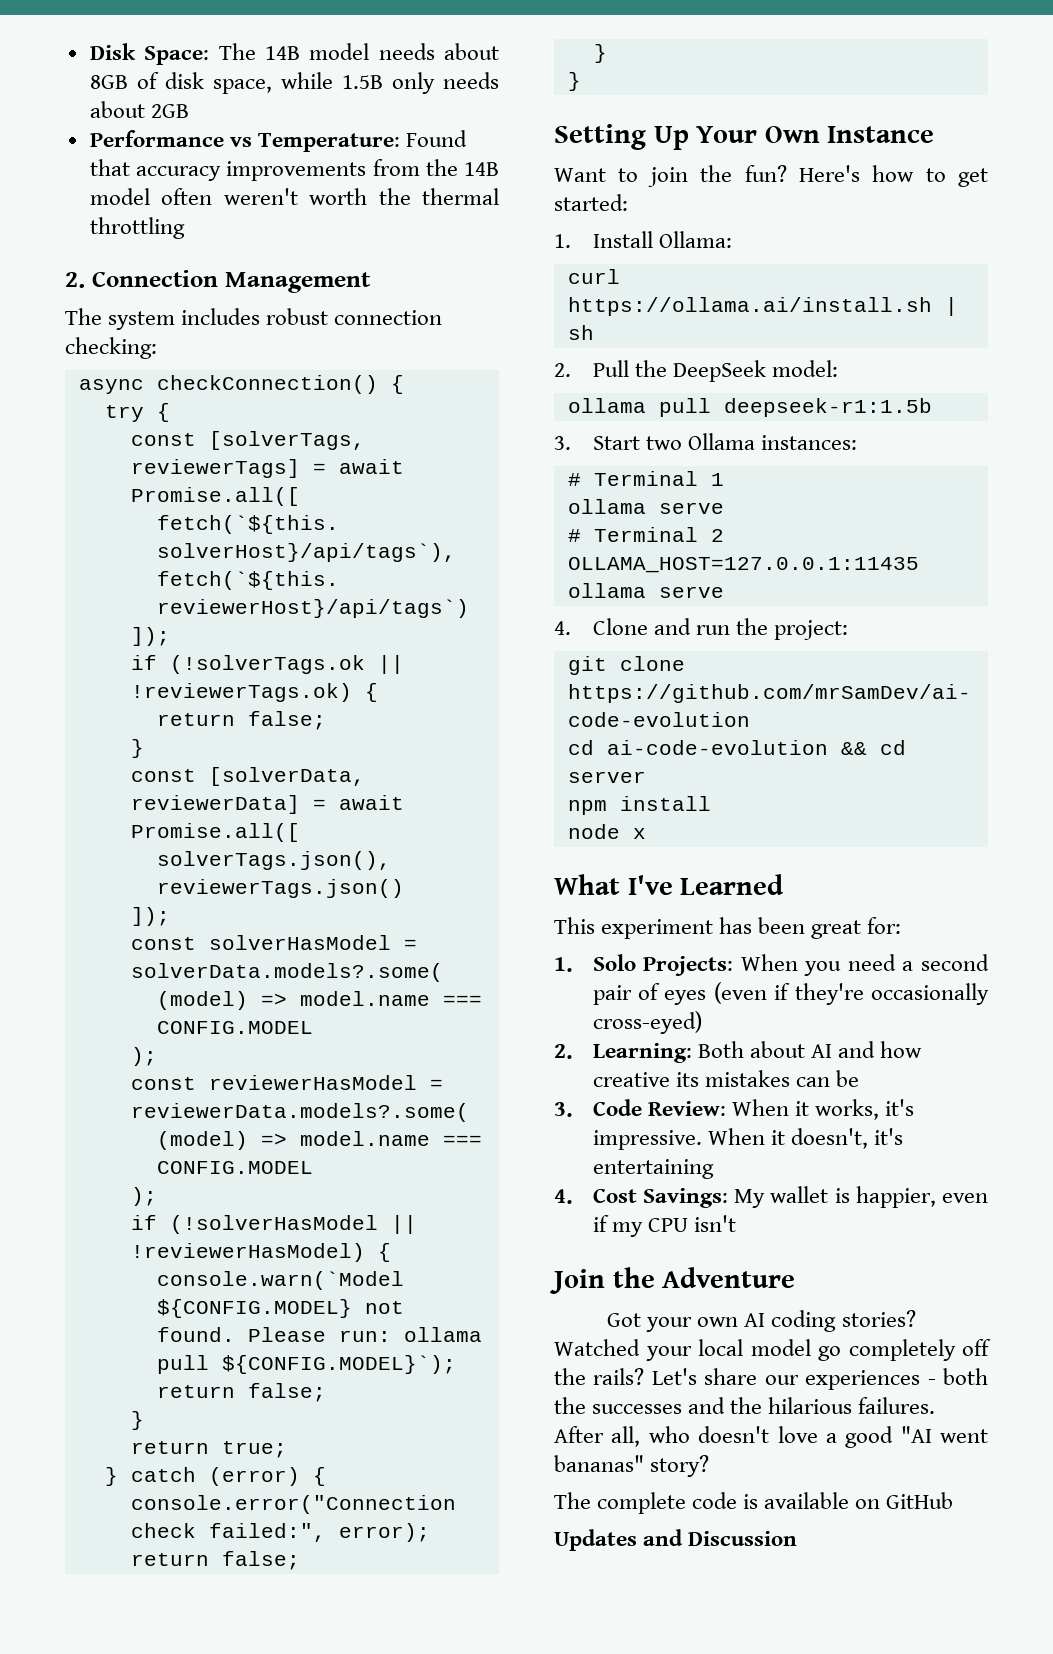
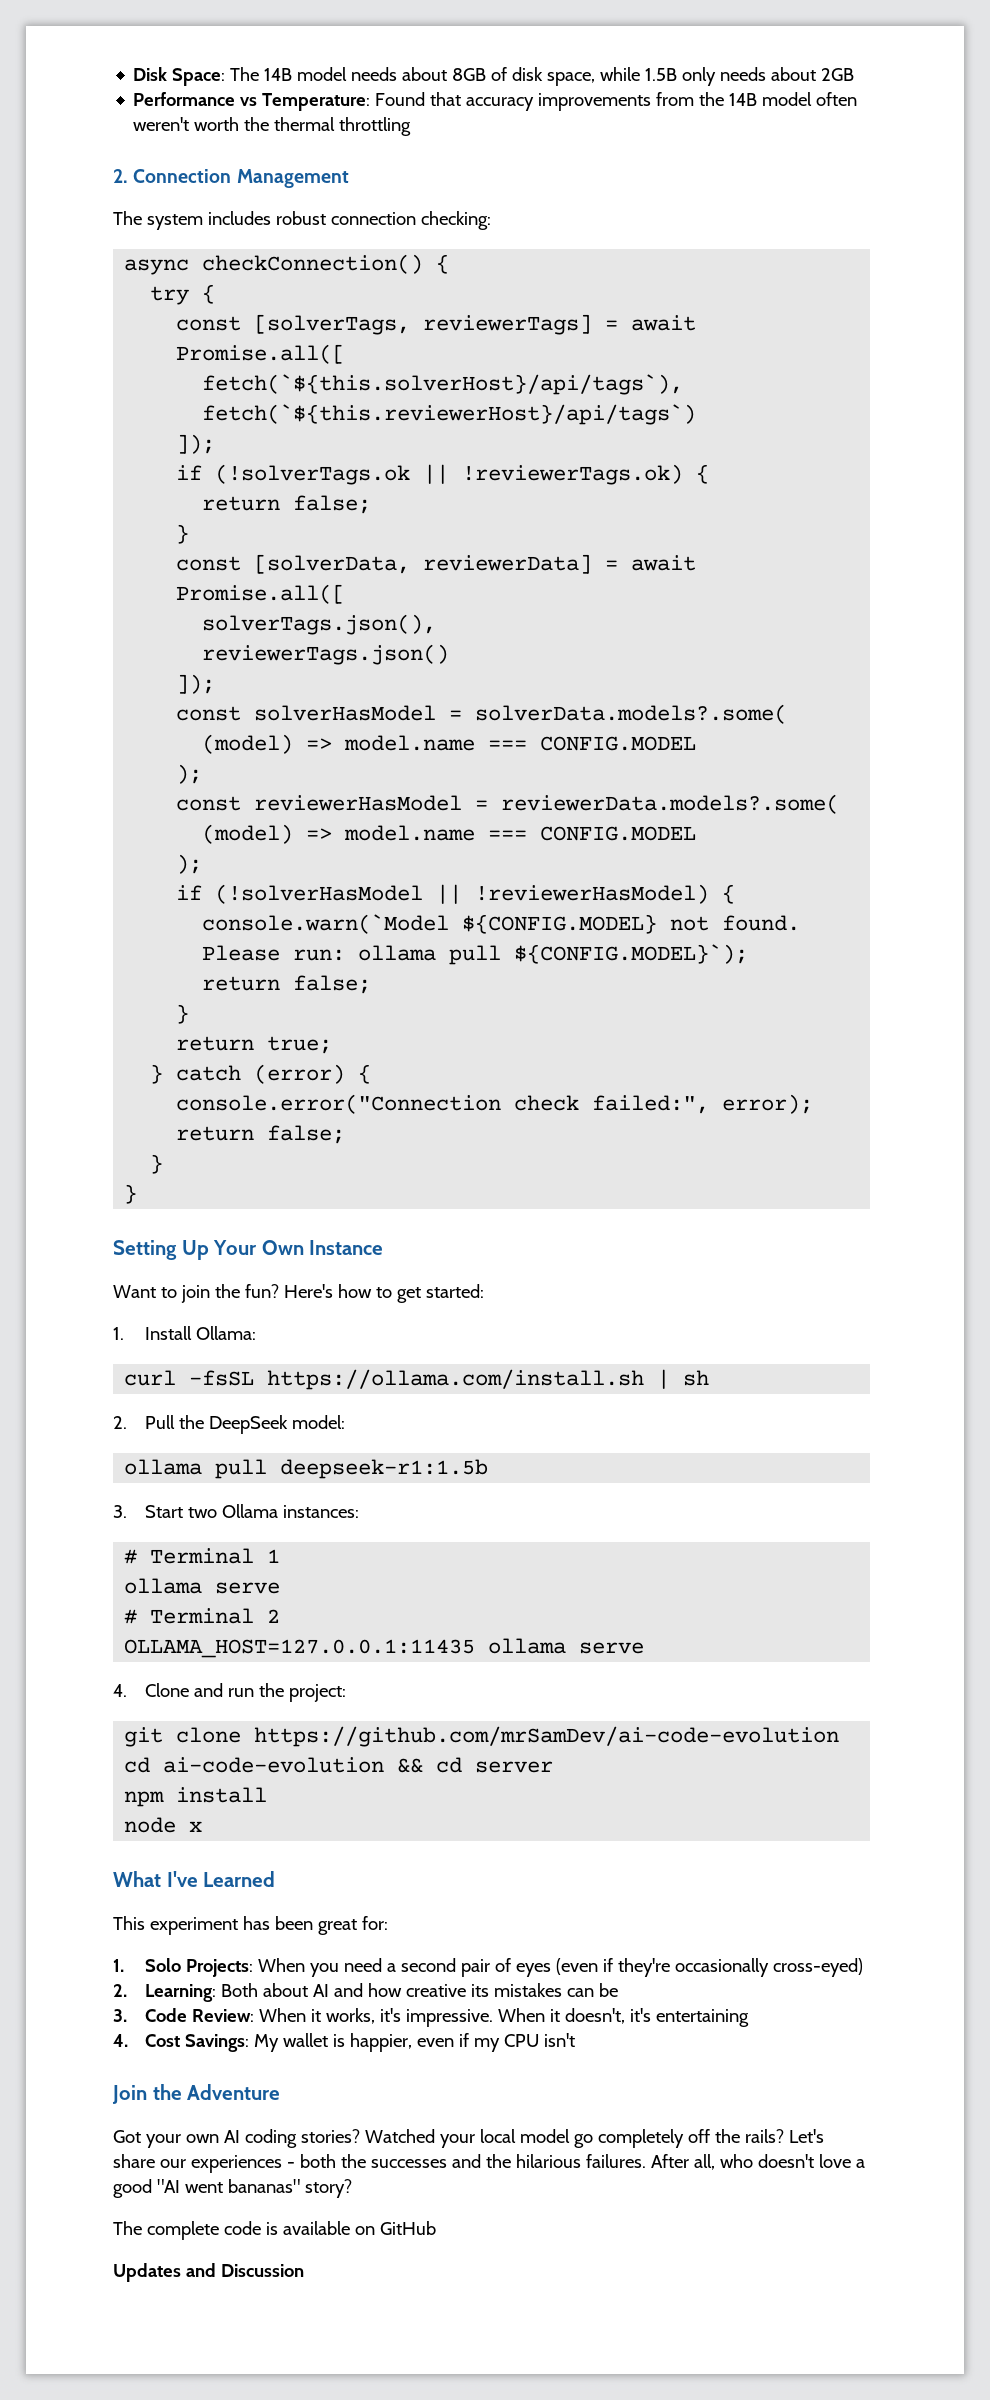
- curl https://ollama.ai/install.sh | sh
+ curl -fsSL https://ollama.com/install.sh | sh

